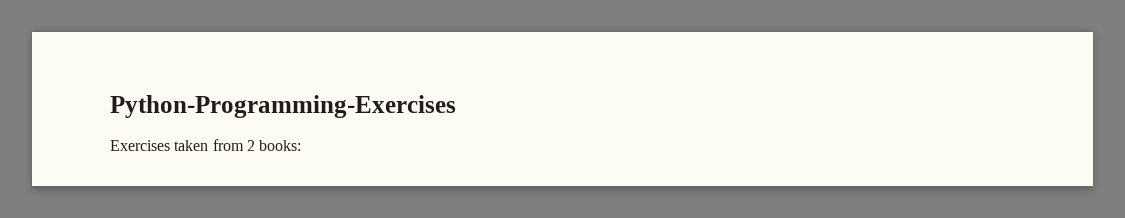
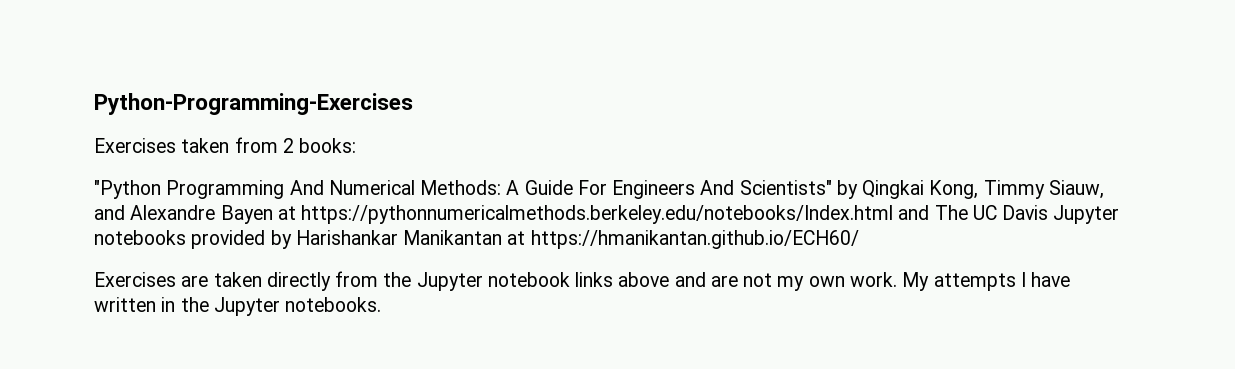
+ "Python Programming And Numerical Methods: A Guide For Engineers And Scientists" by Qingkai Kong, Timmy Siauw, and Alexandre Bayen at https://pythonnumericalmethods.berkeley.edu/notebooks/Index.html and The UC Davis Jupyter notebooks provided by Harishankar Manikantan at https://hmanikantan.github.io/ECH60/
+ Exercises are taken directly from the Jupyter notebook links above and are not my own work. My attempts I have written in the Jupyter notebooks.

